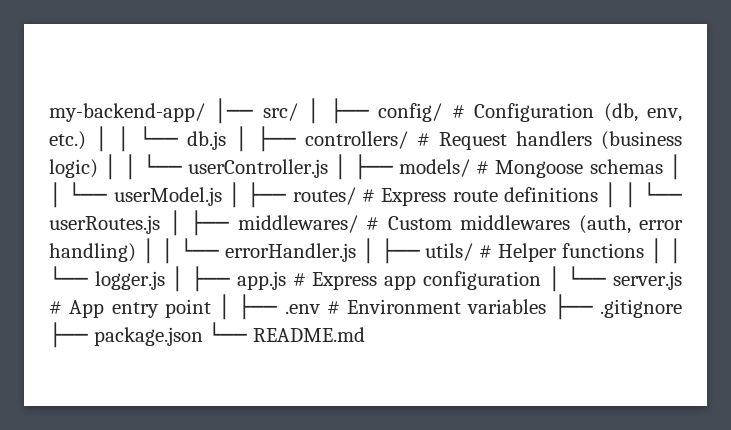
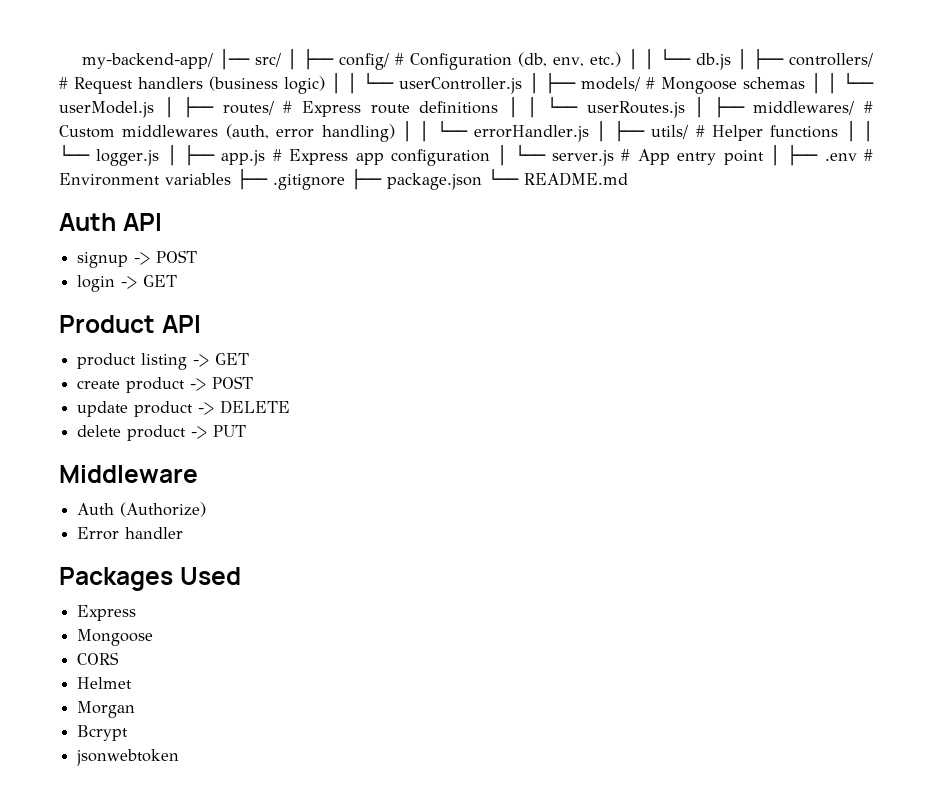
+ Auth API
+ signup -> POST
+ login -> GET
+ Product API
+ product listing -> GET
+ create product -> POST
+ update product -> DELETE
+ delete product -> PUT
+ Middleware
+ Auth (Authorize)
+ Error handler
+ Packages Used
+ Express
+ Mongoose
+ CORS
+ Helmet
+ Morgan
+ Bcrypt
+ jsonwebtoken

